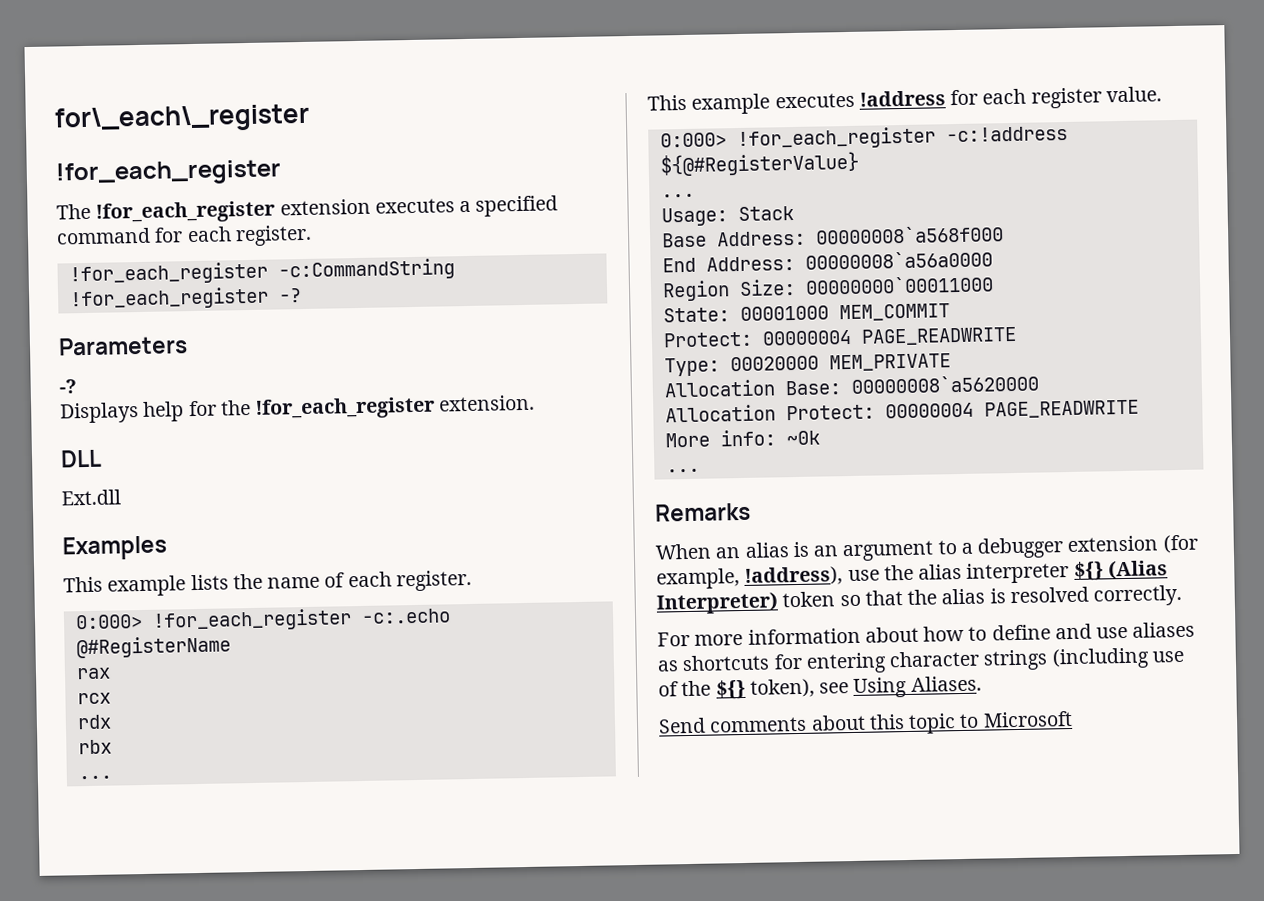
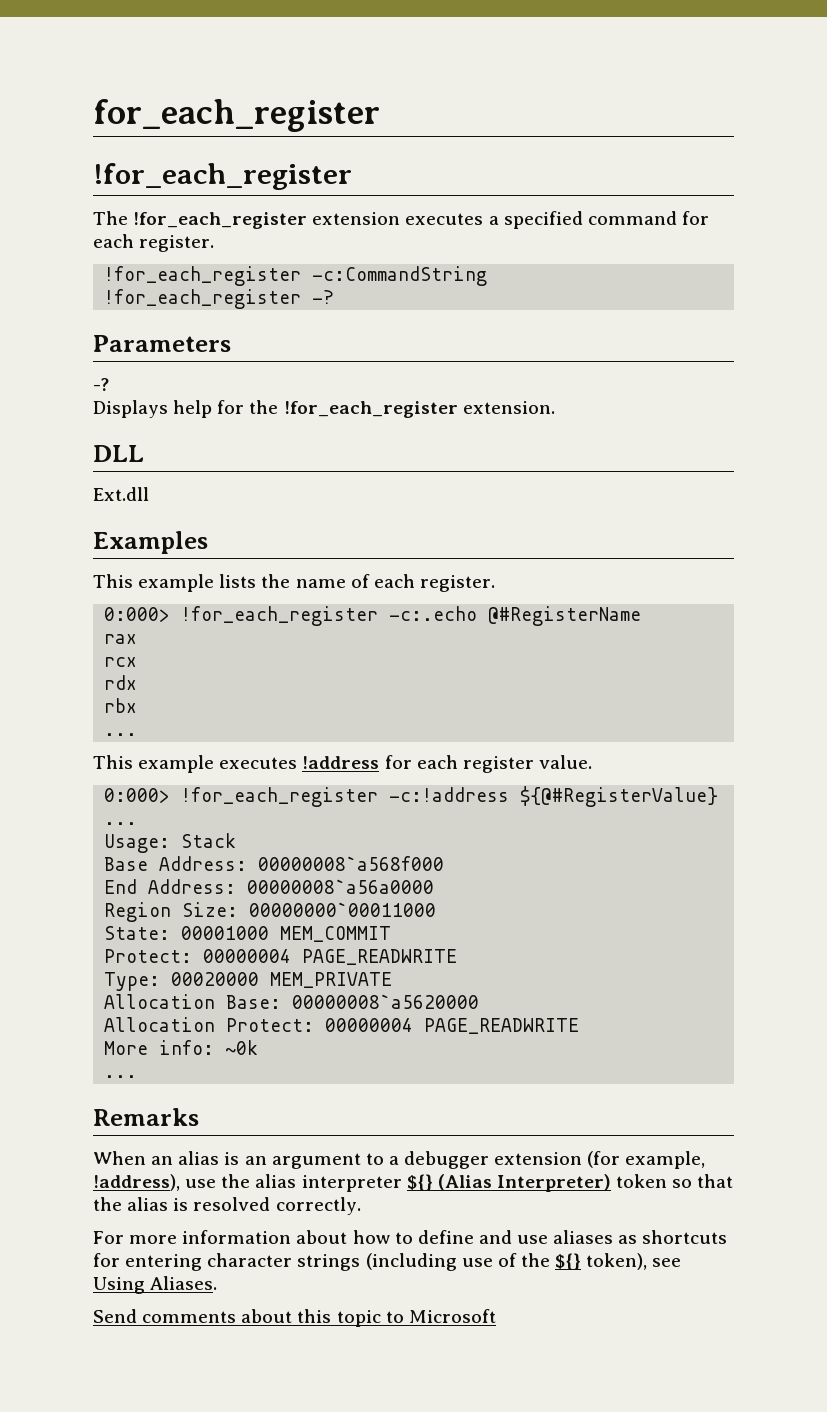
- for\_each\_register
+ for_each_register

